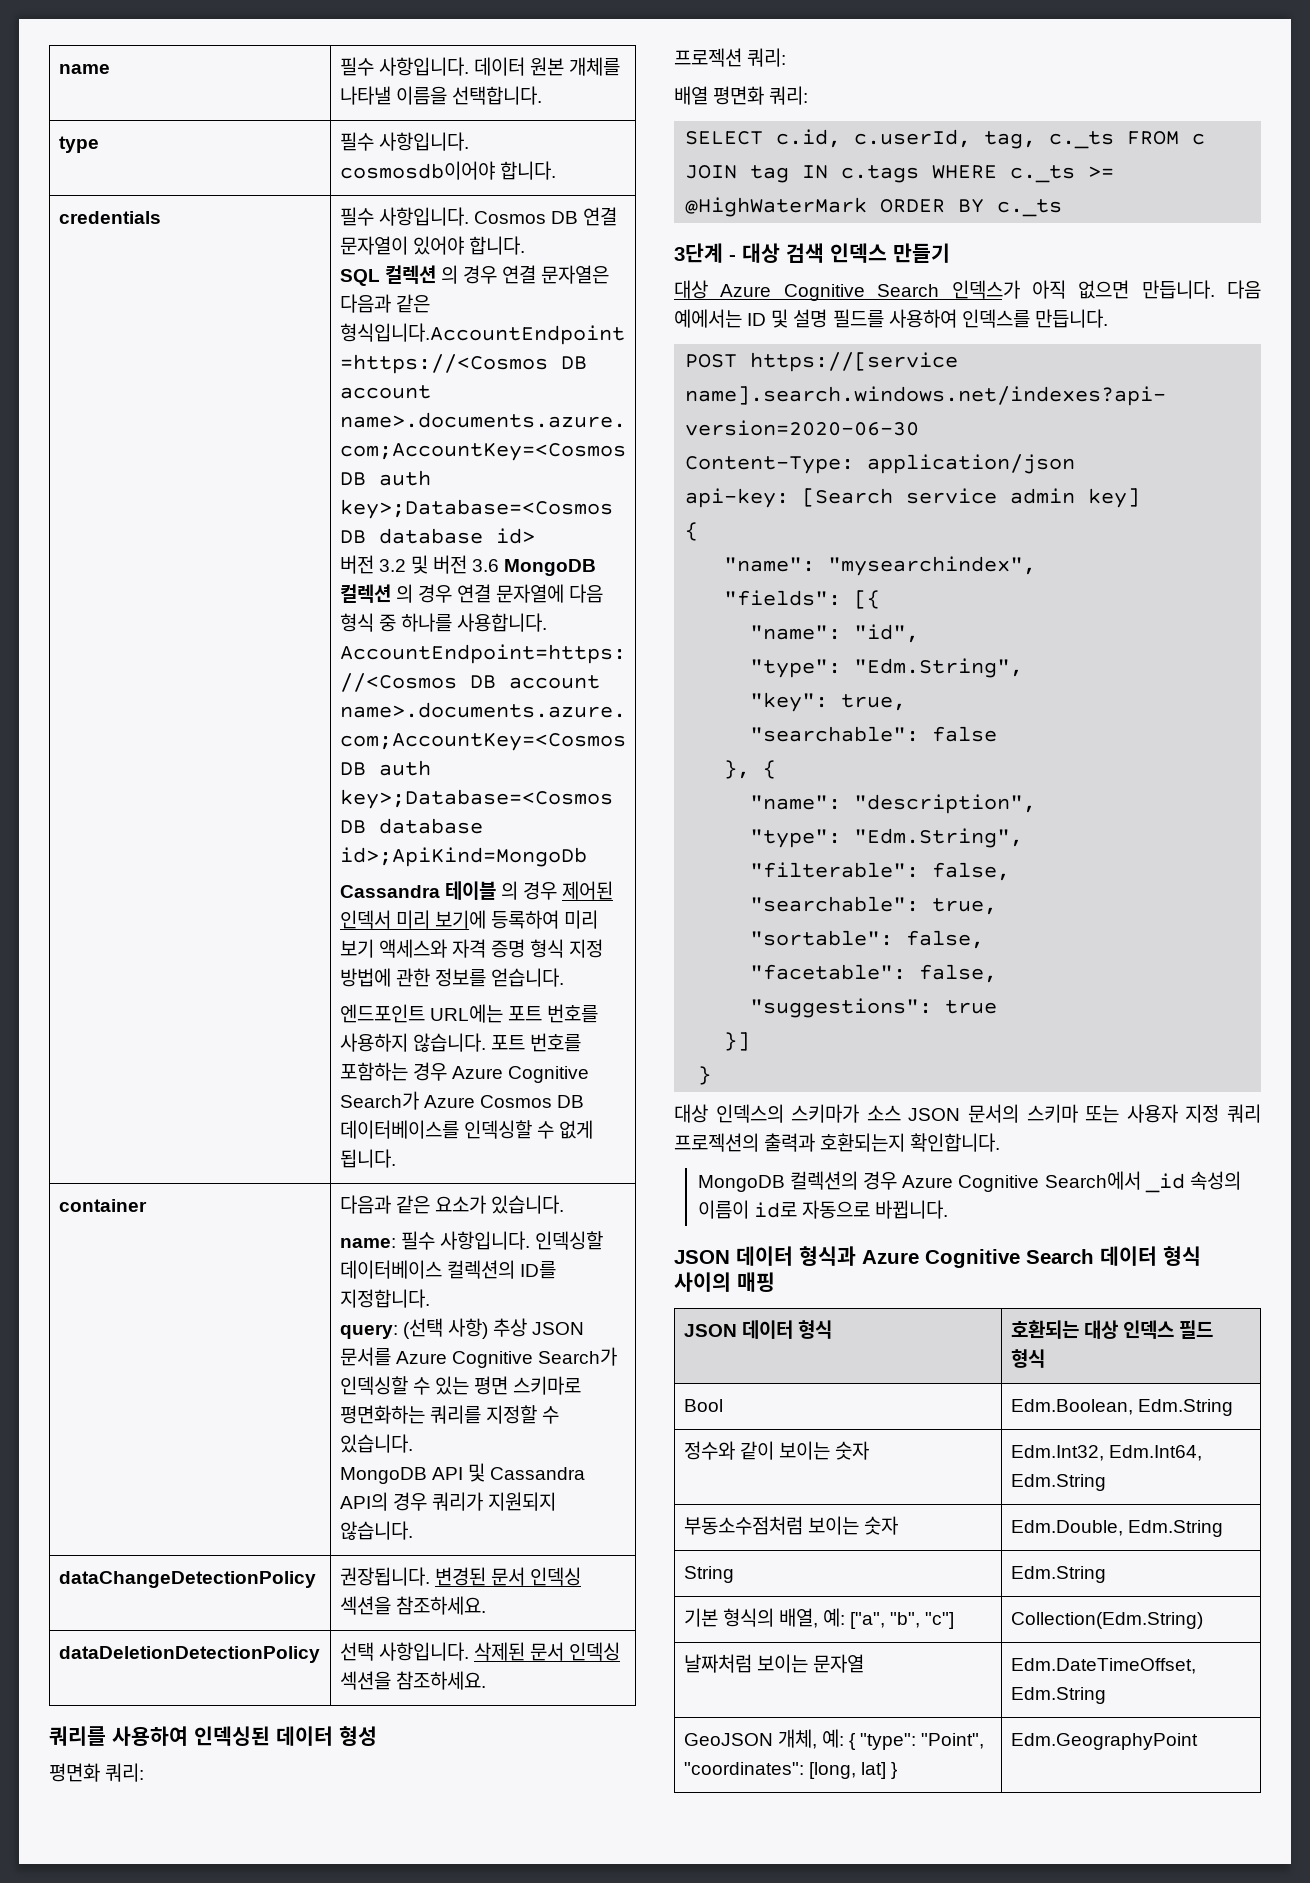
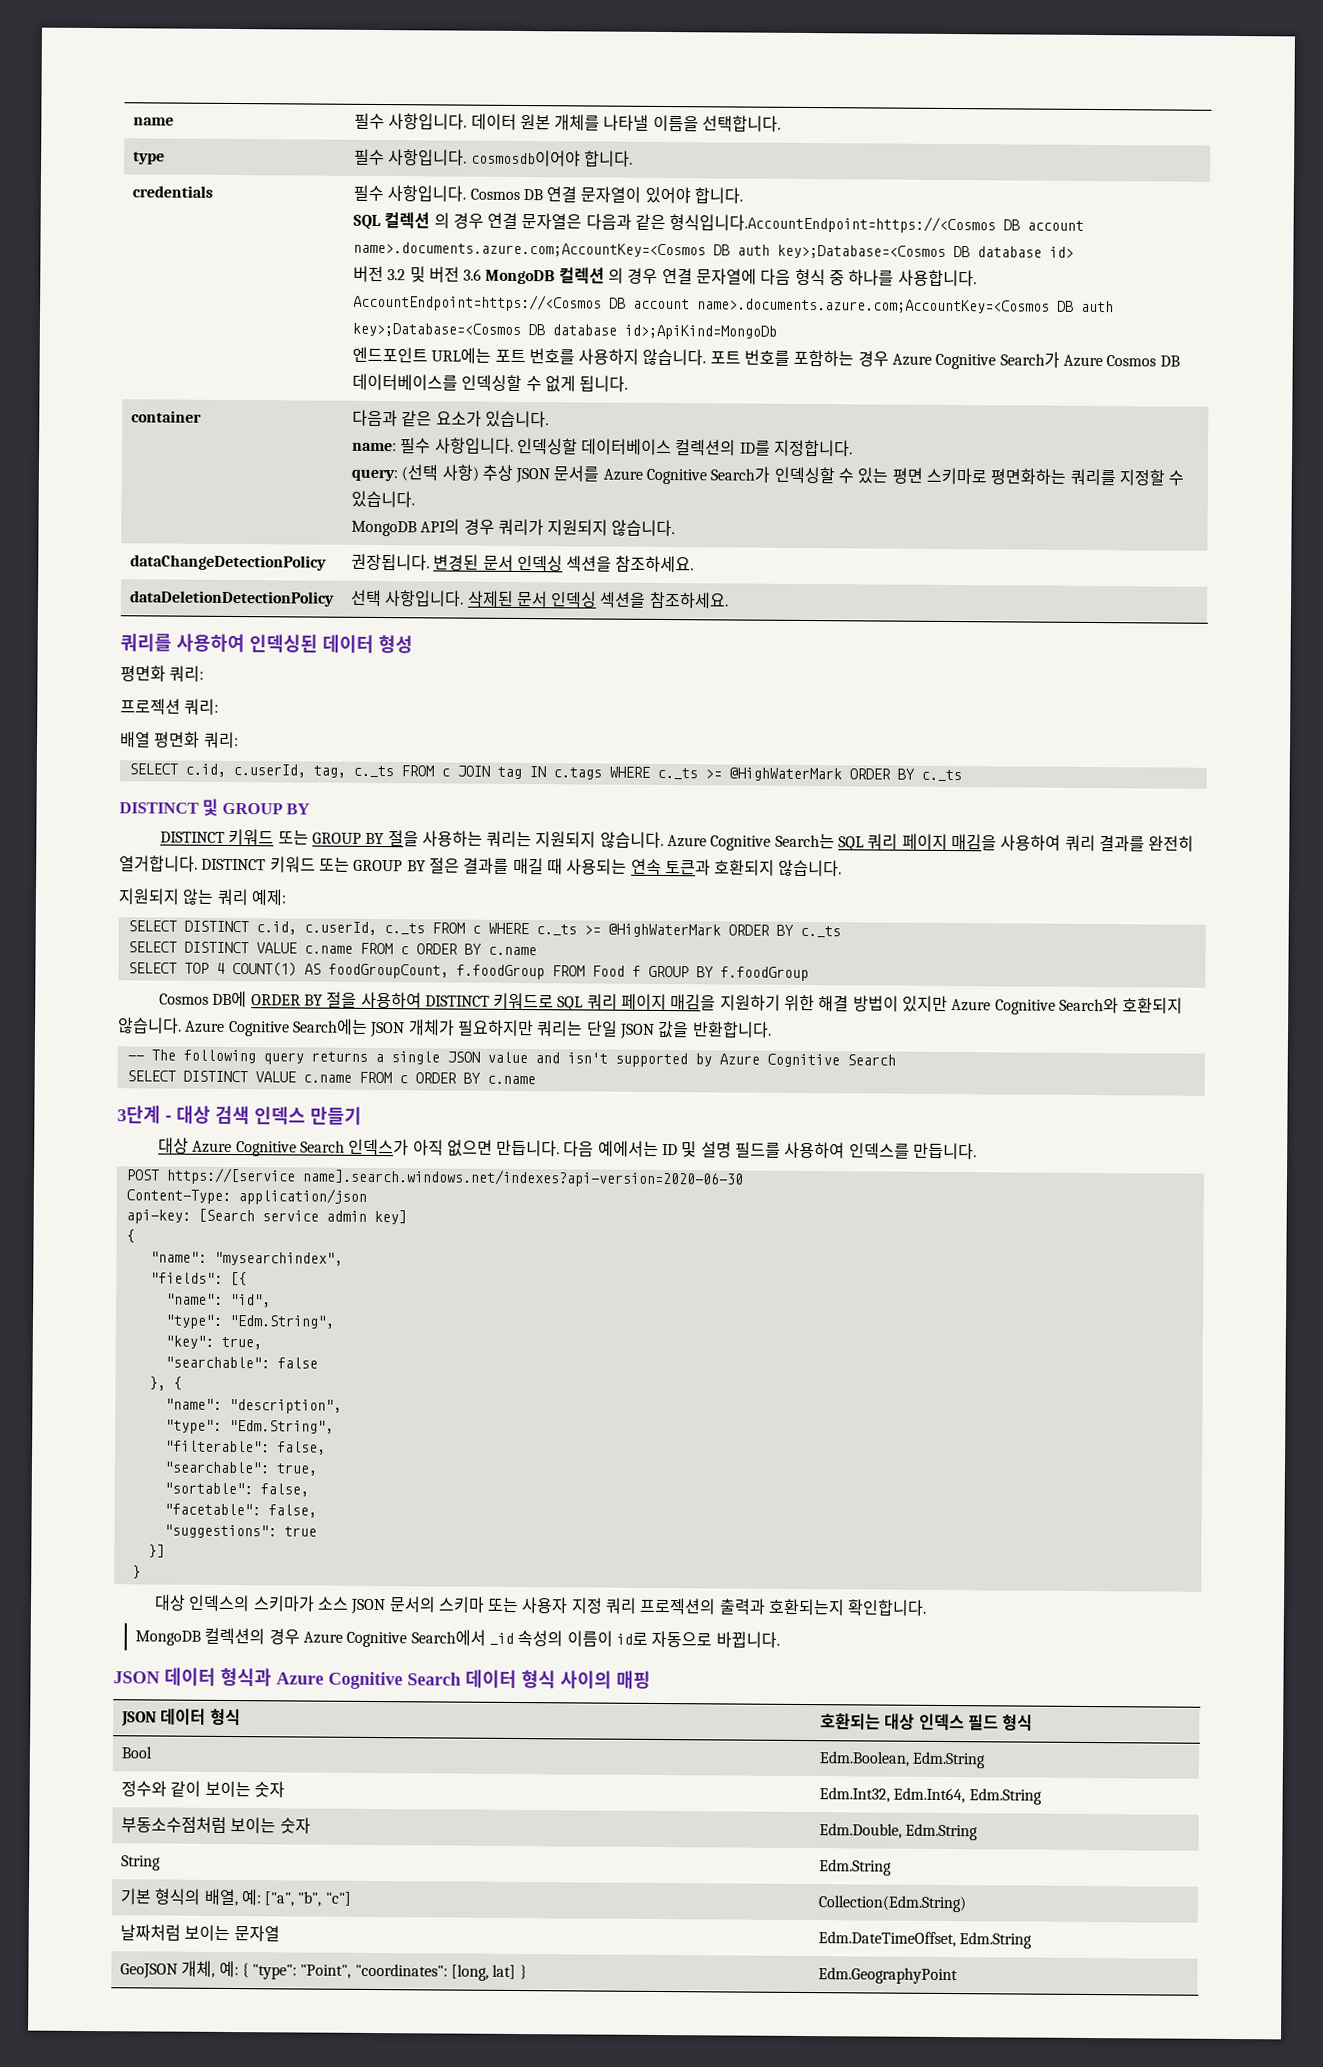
- Cassandra 테이블 의 경우 제어된 인덱서 미리 보기에 등록하여 미리 보기 액세스와 자격 증명 형식 지정 방법에 관한 정보를 얻습니다.
- MongoDB API 및 Cassandra API의 경우 쿼리가 지원되지 않습니다.
+ MongoDB API의 경우 쿼리가 지원되지 않습니다.
+ DISTINCT 및 GROUP BY
+ DISTINCT 키워드 또는 GROUP BY 절을 사용하는 쿼리는 지원되지 않습니다. Azure Cognitive Search는 SQL 쿼리 페이지 매김을 사용하여 쿼리 결과를 완전히 열거합니다. DISTINCT 키워드 또는 GROUP BY 절은 결과를 매길 때 사용되는 연속 토큰과 호환되지 않습니다.
+ 지원되지 않는 쿼리 예제:
+ SELECT DISTINCT c.id, c.userId, c._ts FROM c WHERE c._ts >= @HighWaterMark ORDER BY c._ts
+ SELECT DISTINCT VALUE c.name FROM c ORDER BY c.name
+ SELECT TOP 4 COUNT(1) AS foodGroupCount, f.foodGroup FROM Food f GROUP BY f.foodGroup
+ Cosmos DB에 ORDER BY 절을 사용하여 DISTINCT 키워드로 SQL 쿼리 페이지 매김을 지원하기 위한 해결 방법이 있지만 Azure Cognitive Search와 호환되지 않습니다. Azure Cognitive Search에는 JSON 개체가 필요하지만 쿼리는 단일 JSON 값을 반환합니다.
+ -- The following query returns a single JSON value and isn't supported by Azure Cognitive Search
+ SELECT DISTINCT VALUE c.name FROM c ORDER BY c.name

